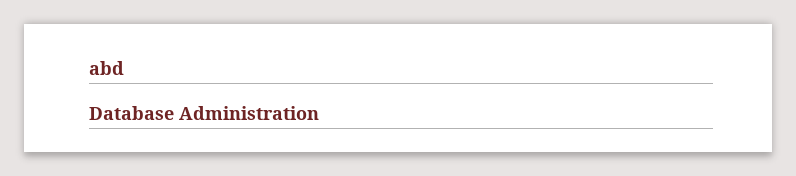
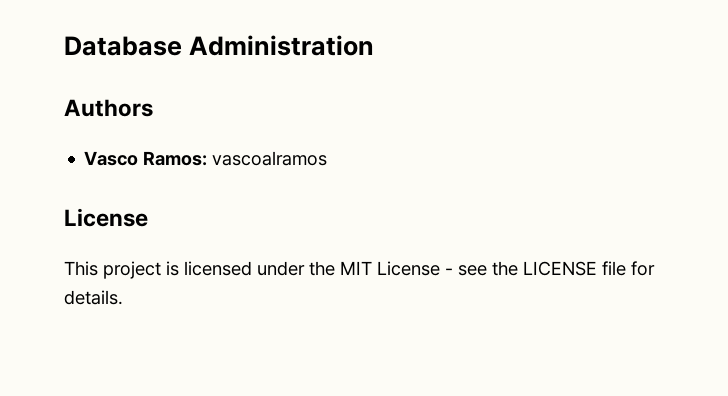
- abd
+ Authors
+ Vasco Ramos: vascoalramos
+ License
+ This project is licensed under the MIT License - see the LICENSE file for details.

